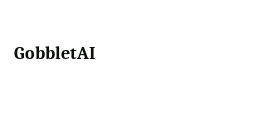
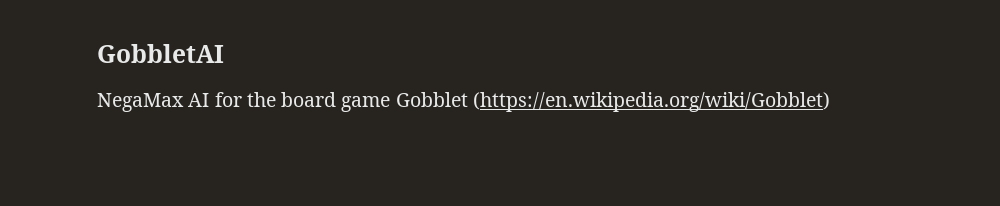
+ NegaMax AI for the board game Gobblet (https://en.wikipedia.org/wiki/Gobblet)

